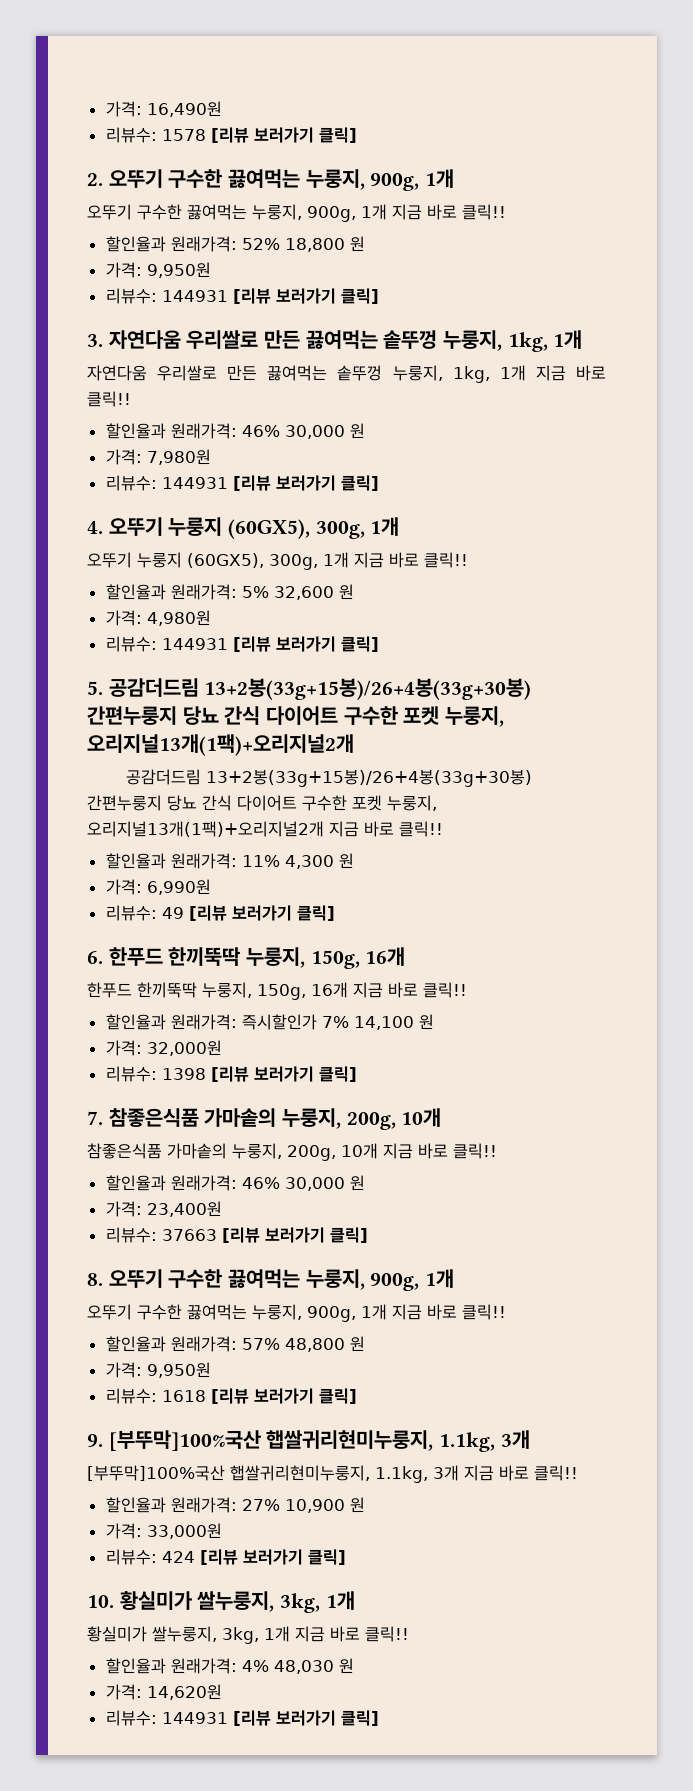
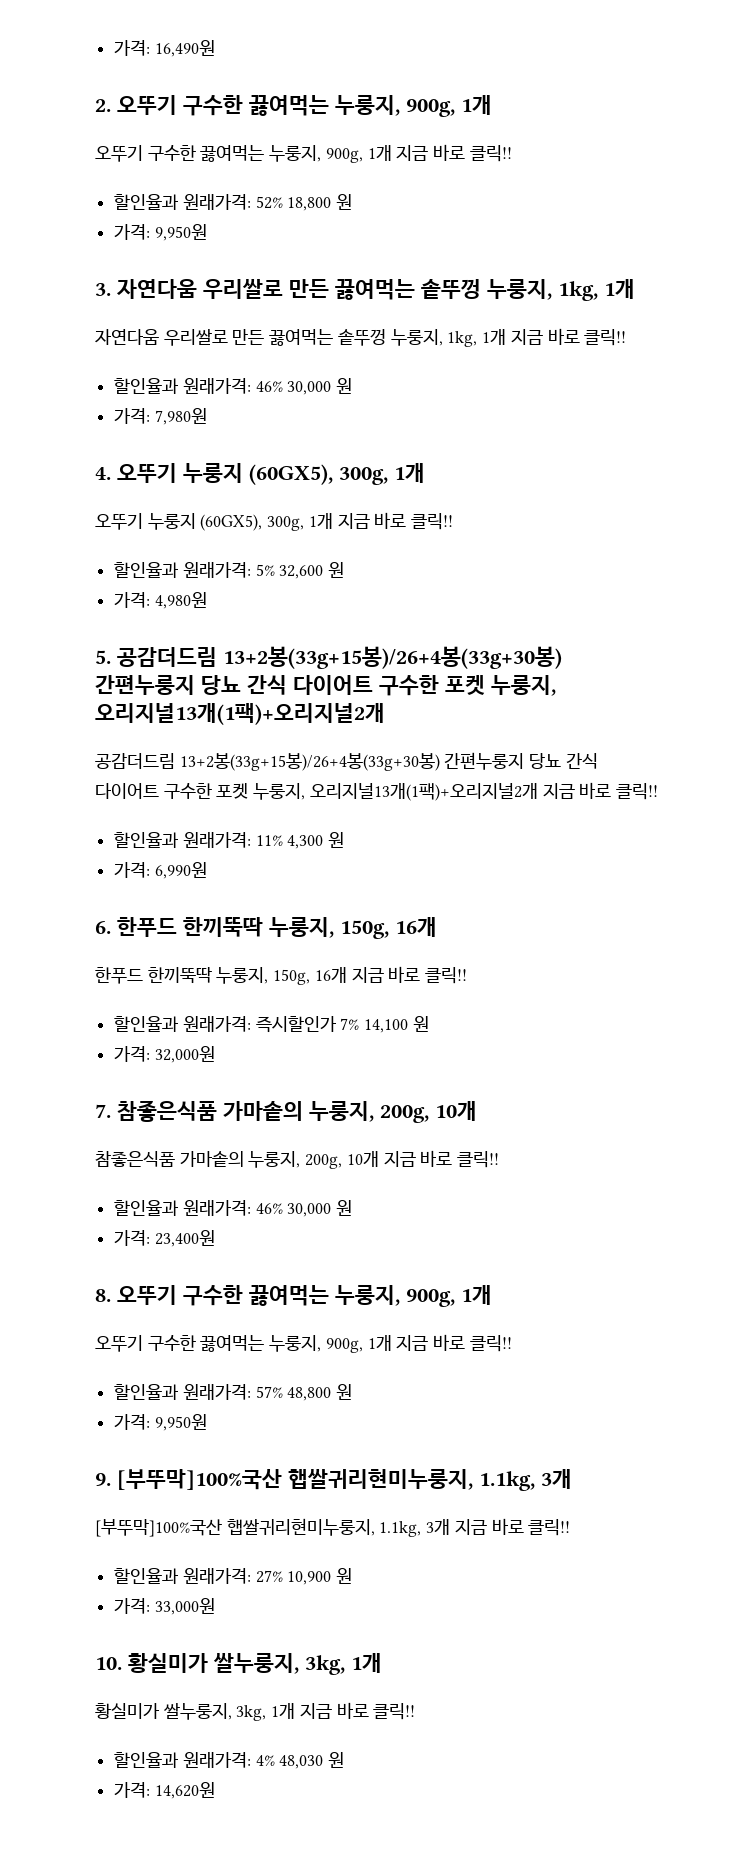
- 리뷰수: 1578 [리뷰 보러가기 클릭]
  할인율과 원래가격: 52% 18,800 원
  가격: 9,950원
- 리뷰수: 144931 [리뷰 보러가기 클릭]
  가격: 7,980원
- 리뷰수: 144931 [리뷰 보러가기 클릭]
  가격: 4,980원
- 리뷰수: 144931 [리뷰 보러가기 클릭]
- 리뷰수: 49 [리뷰 보러가기 클릭]
- 리뷰수: 1398 [리뷰 보러가기 클릭]
- 리뷰수: 37663 [리뷰 보러가기 클릭]
- 리뷰수: 1618 [리뷰 보러가기 클릭]
- 리뷰수: 424 [리뷰 보러가기 클릭]
  가격: 14,620원
- 리뷰수: 144931 [리뷰 보러가기 클릭]

